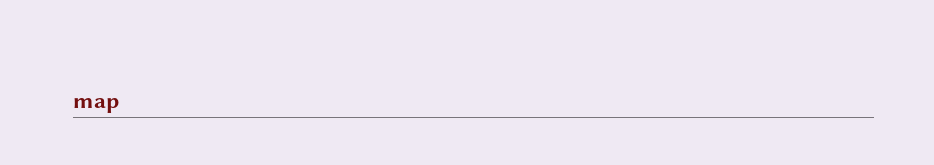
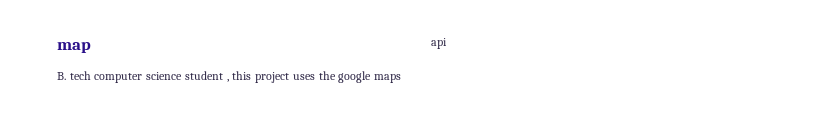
+ B. tech computer science student , this project uses the google maps api

